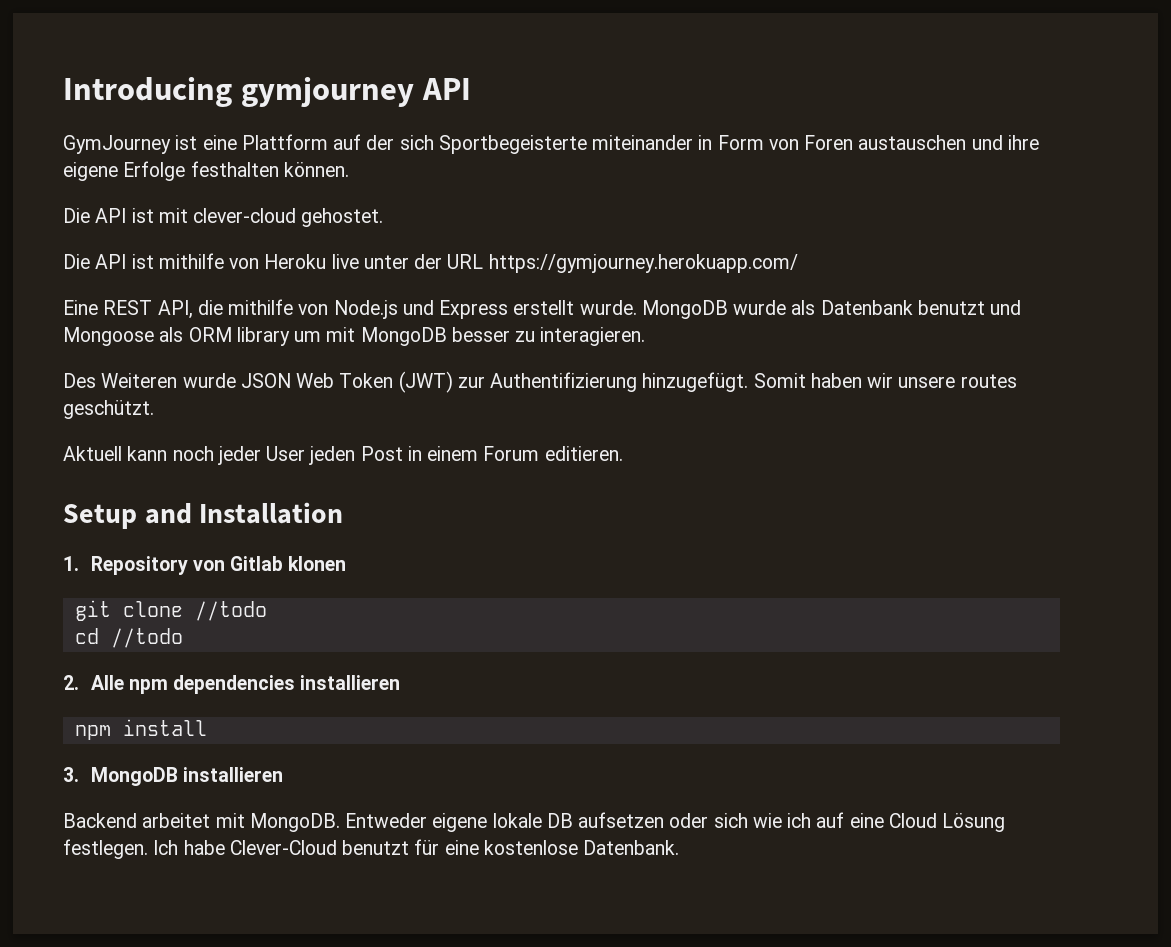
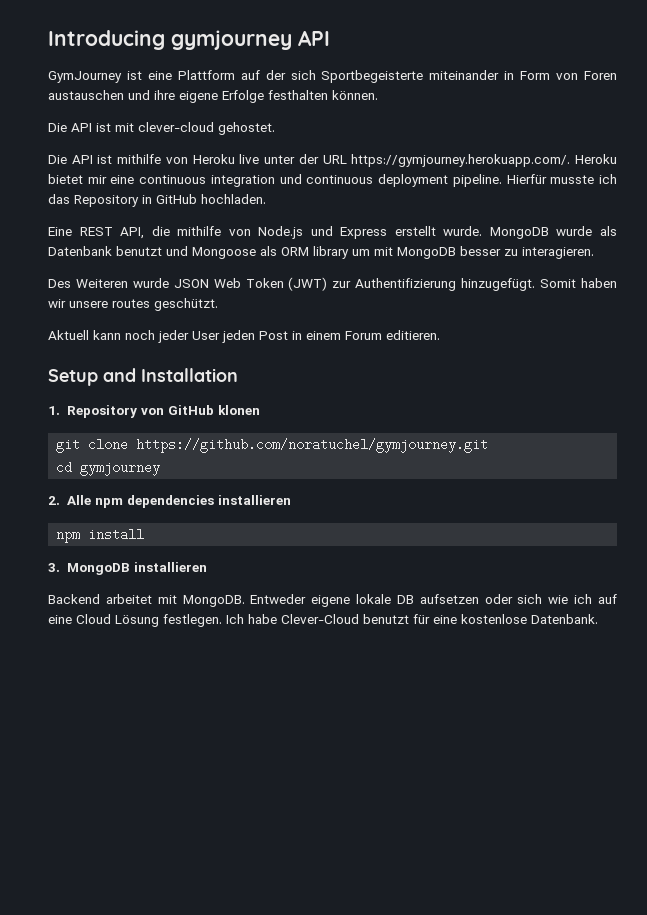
- Die API ist mithilfe von Heroku live unter der URL https://gymjourney.herokuapp.com/
+ Die API ist mithilfe von Heroku live unter der URL https://gymjourney.herokuapp.com/. Heroku bietet mir eine continuous integration und continuous deployment pipeline. Hierfür musste ich das Repository in GitHub hochladen.
- 1. Repository von Gitlab klonen
+ 1. Repository von GitHub klonen
- git clone //todo
+ git clone https://github.com/noratuchel/gymjourney.git
- cd //todo
+ cd gymjourney

